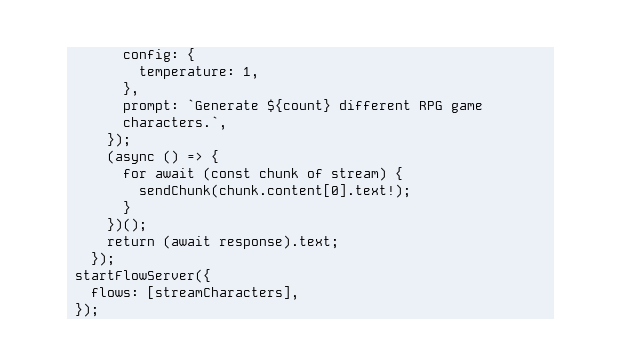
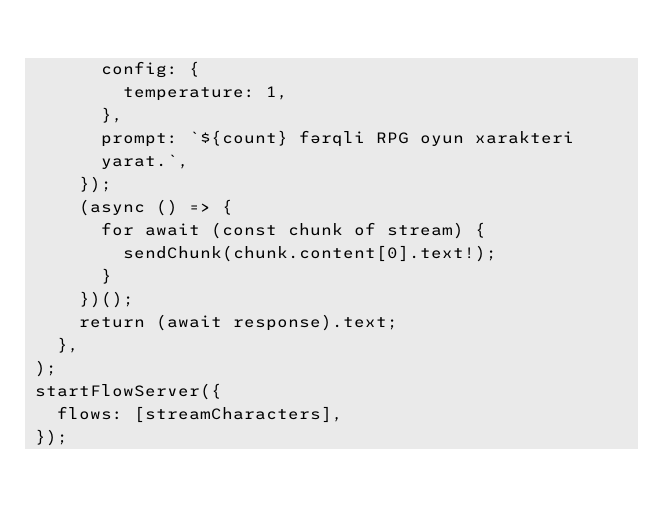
- prompt: `Generate ${count} different RPG game characters.`,
+ prompt: `${count} fərqli RPG oyun xarakteri yarat.`,
  return (await response).text;
- });
+ },
+ );

